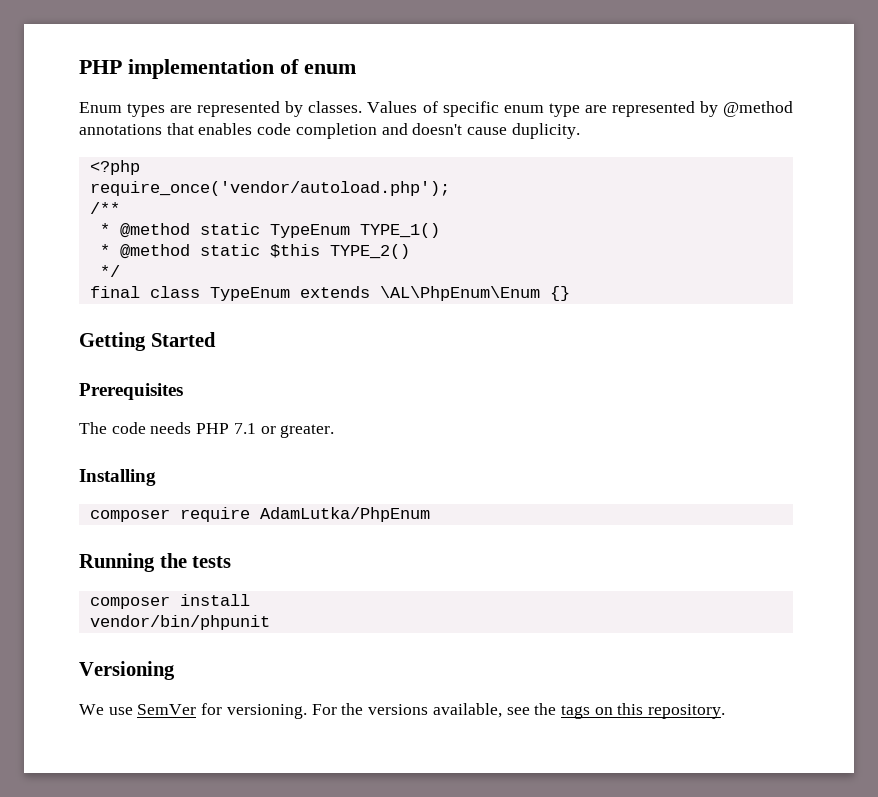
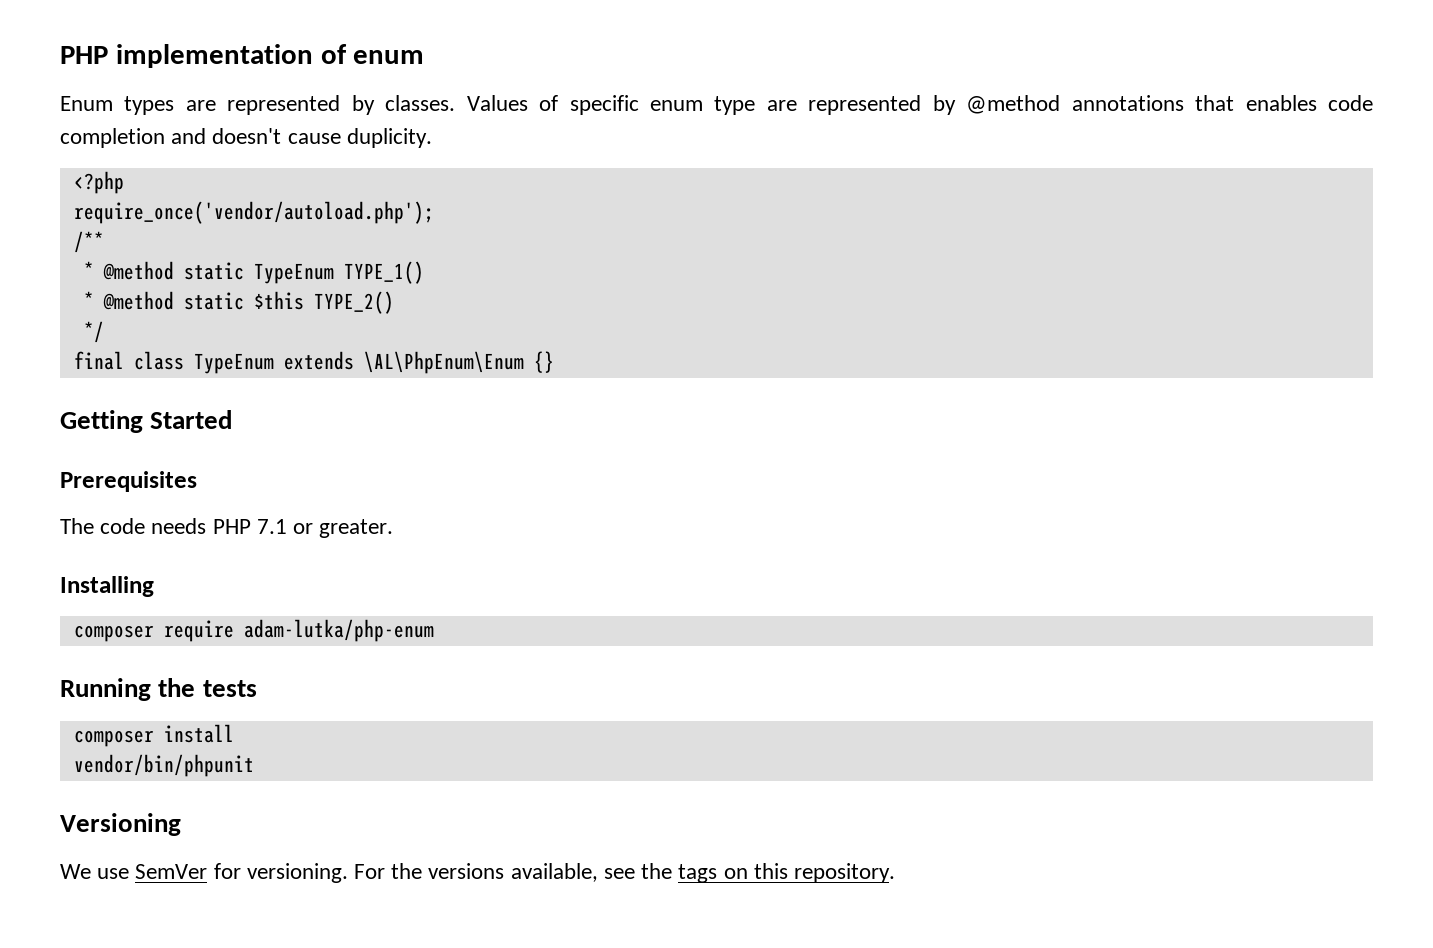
- composer require AdamLutka/PhpEnum
+ composer require adam-lutka/php-enum

